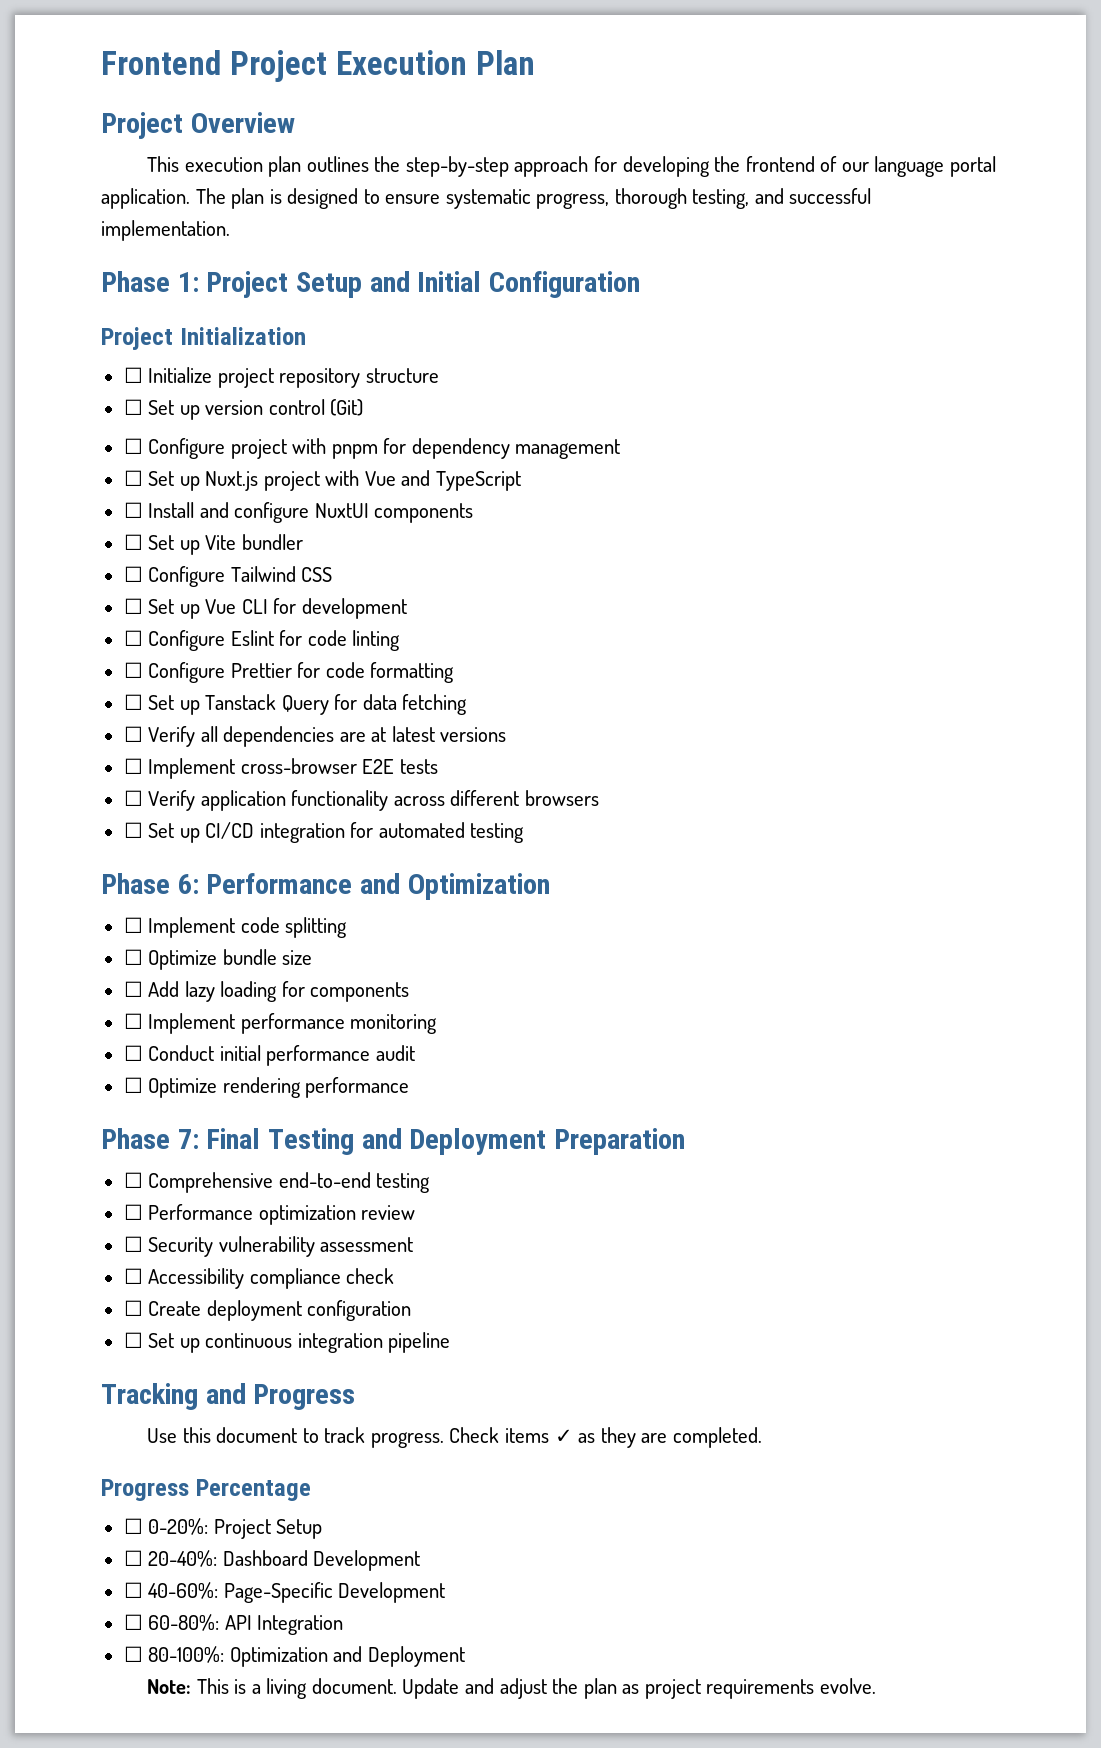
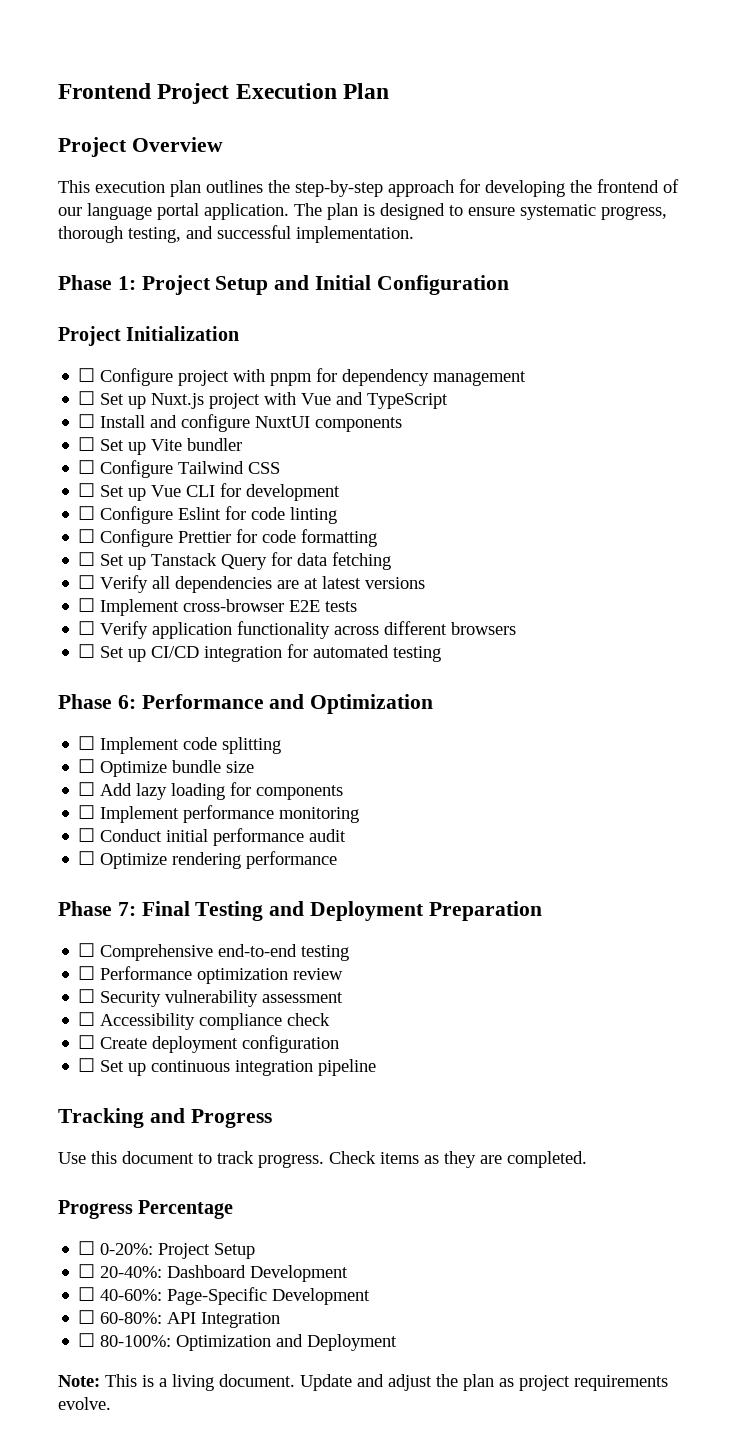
- ☐ Initialize project repository structure
- ☐ Set up version control (Git)
- Check items ✓ as they are completed.
+ Check items as they are completed.

